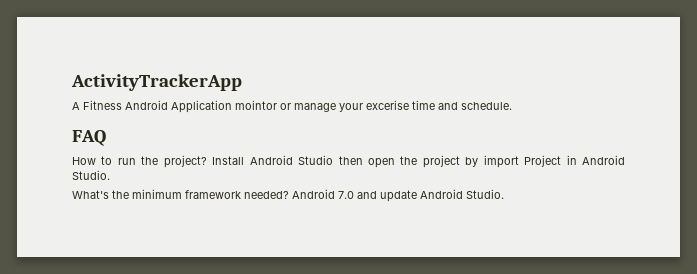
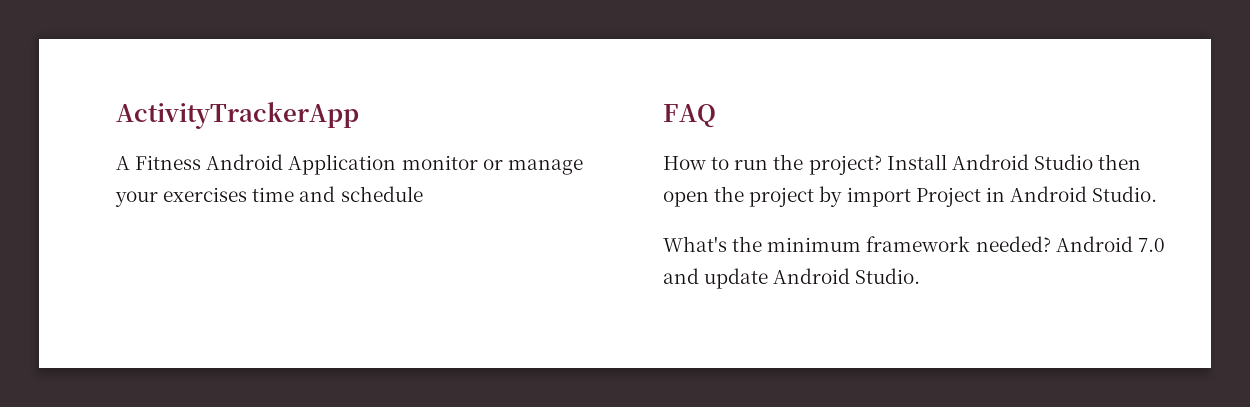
- A Fitness Android Application mointor or manage your excerise time and schedule.
+ A Fitness Android Application monitor or manage your exercises time and schedule

